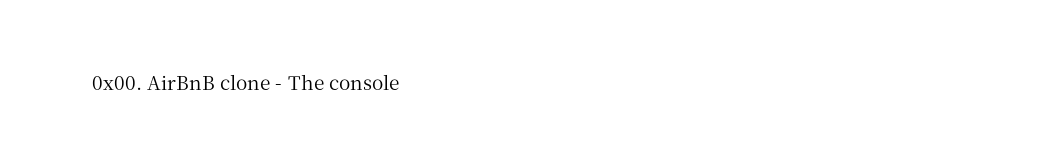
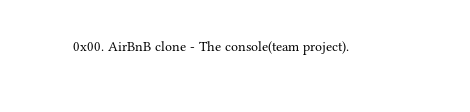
- AirBnB clone - The console
+ AirBnB clone - The console(team project).

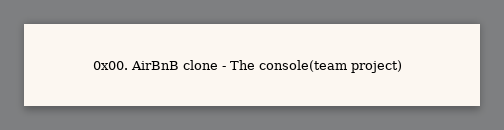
- AirBnB clone - The console(team project).
+ AirBnB clone - The console(team project)

